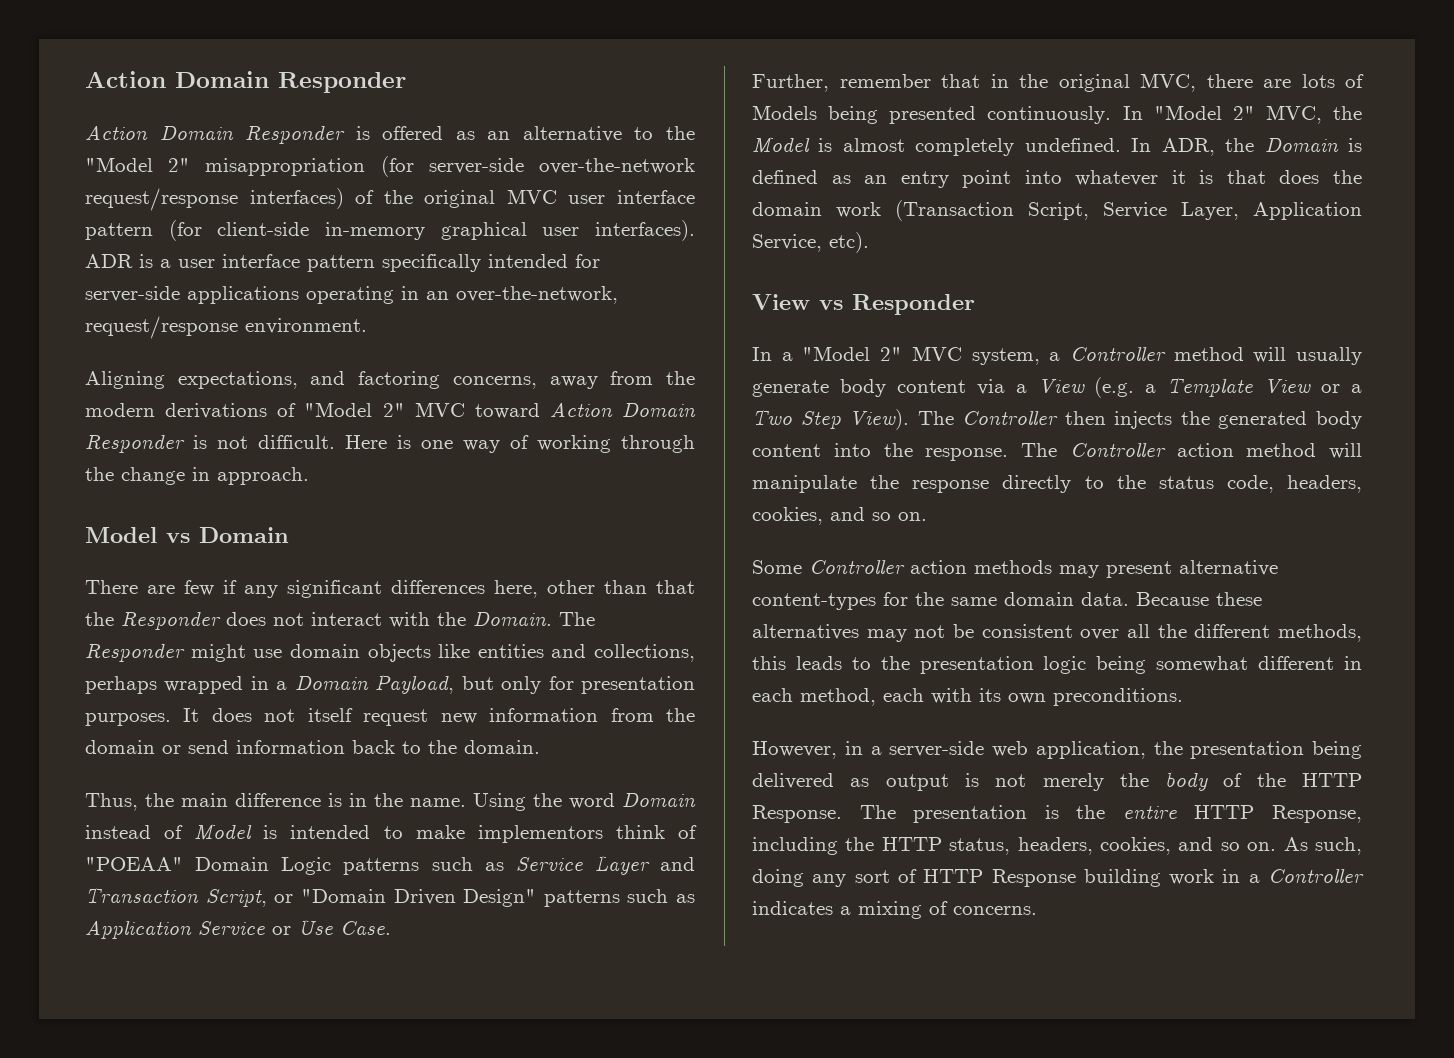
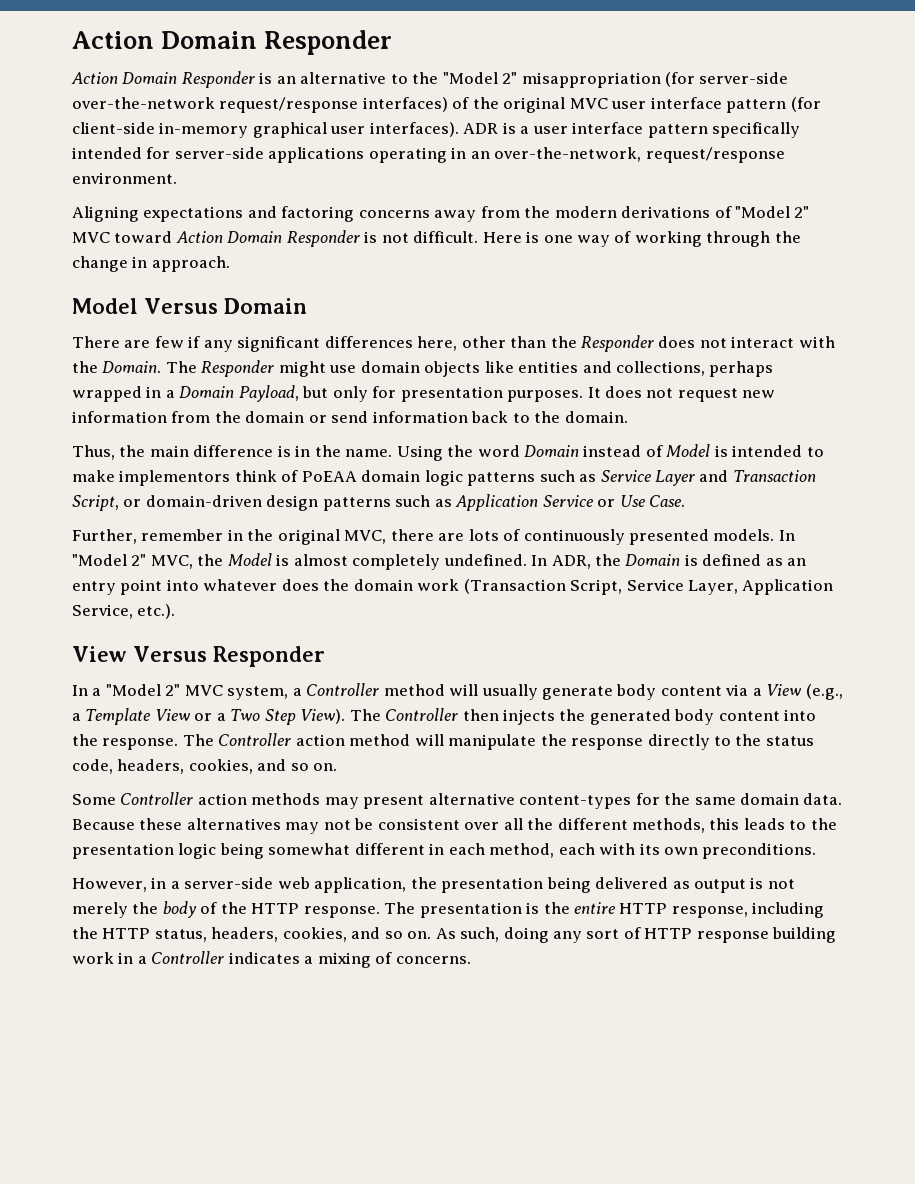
- Action Domain Responder is offered as an alternative to the "Model 2" misappropriation (for server-side over-the-network request/response interfaces) of the original MVC user interface pattern (for client-side in-memory graphical user interfaces).
+ Action Domain Responder is an alternative to the "Model 2" misappropriation (for server-side over-the-network request/response interfaces) of the original MVC user interface pattern (for client-side in-memory graphical user interfaces).
- Aligning expectations, and factoring concerns, away from the modern derivations of "Model 2" MVC toward Action Domain Responder is not difficult.
+ Aligning expectations and factoring concerns away from the modern derivations of "Model 2" MVC toward Action Domain Responder is not difficult.
- Model vs Domain
+ Model Versus Domain
- There are few if any significant differences here, other than that the Responder does not interact with the Domain.
+ There are few if any significant differences here, other than the Responder does not interact with the Domain.
- It does not itself request new information from the domain or send information back to the domain.
+ It does not request new information from the domain or send information back to the domain.
- Using the word Domain instead of Model is intended to make implementors think of "POEAA" Domain Logic patterns such as Service Layer and Transaction Script, or "Domain Driven Design" patterns such as Application Service or Use Case.
+ Using the word Domain instead of Model is intended to make implementors think of PoEAA domain logic patterns such as Service Layer and Transaction Script, or domain-driven design patterns such as Application Service or Use Case.
- Further, remember that in the original MVC, there are lots of Models being presented continuously.
+ Further, remember in the original MVC, there are lots of continuously presented models.
- In ADR, the Domain is defined as an entry point into whatever it is that does the domain work (Transaction Script, Service Layer, Application Service, etc).
- View vs Responder
+ In ADR, the Domain is defined as an entry point into whatever does the domain work (Transaction Script, Service Layer, Application Service, etc.).
+ View Versus Responder
- In a "Model 2" MVC system, a Controller method will usually generate body content via a View (e.g. a Template View or a Two Step View).
+ In a "Model 2" MVC system, a Controller method will usually generate body content via a View (e.g., a Template View or a Two Step View).
- However, in a server-side web application, the presentation being delivered as output is not merely the body of the HTTP Response.
+ However, in a server-side web application, the presentation being delivered as output is not merely the body of the HTTP response.
- The presentation is the entire HTTP Response, including the HTTP status, headers, cookies, and so on.
+ The presentation is the entire HTTP response, including the HTTP status, headers, cookies, and so on.
- As such, doing any sort of HTTP Response building work in a Controller indicates a mixing of concerns.
+ As such, doing any sort of HTTP response building work in a Controller indicates a mixing of concerns.

